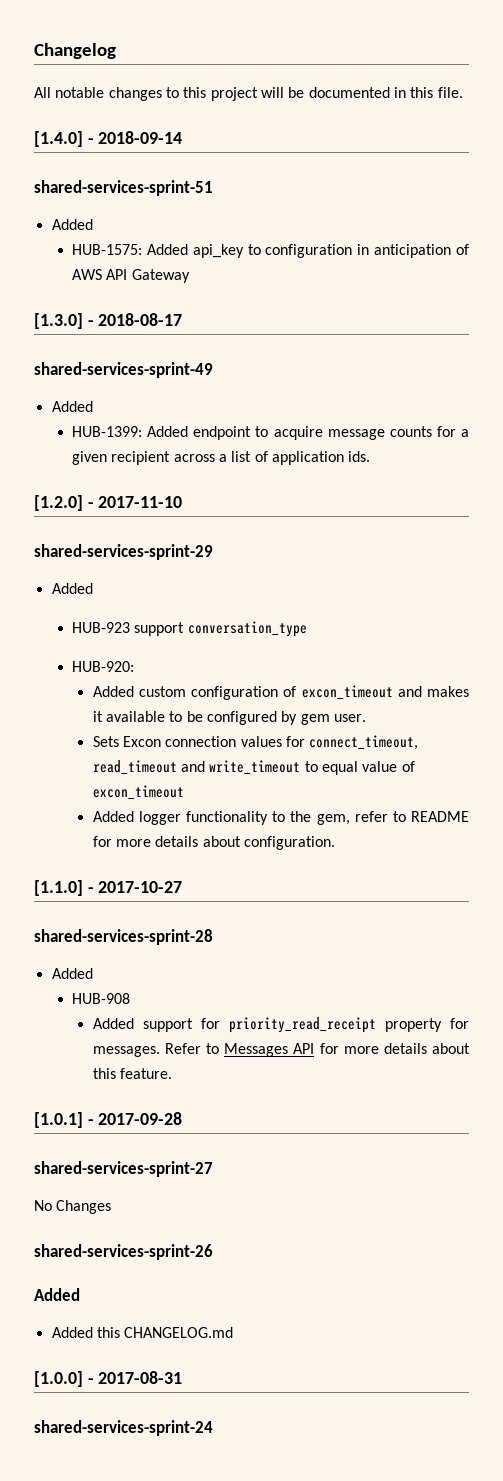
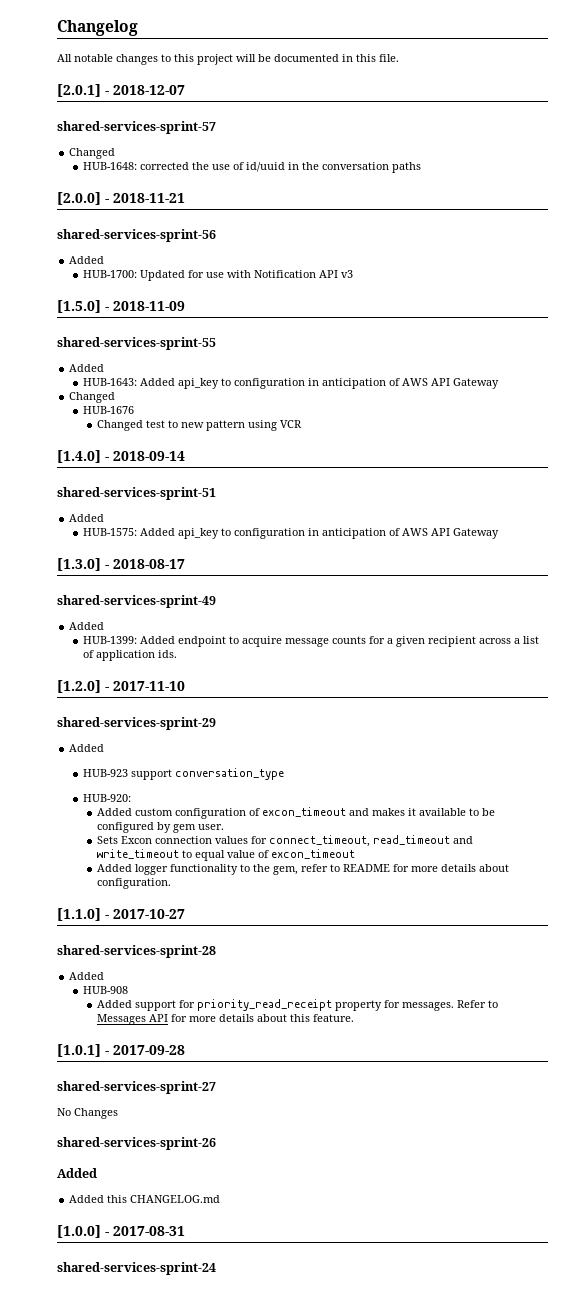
+ [2.0.1] - 2018-12-07
+ shared-services-sprint-57
+ Changed
+ HUB-1648: corrected the use of id/uuid in the conversation paths
+ [2.0.0] - 2018-11-21
+ shared-services-sprint-56
+ Added
+ HUB-1700: Updated for use with Notification API v3
+ [1.5.0] - 2018-11-09
+ shared-services-sprint-55
+ Added
+ HUB-1643: Added api_key to configuration in anticipation of AWS API Gateway
+ Changed
+ HUB-1676
+ Changed test to new pattern using VCR

